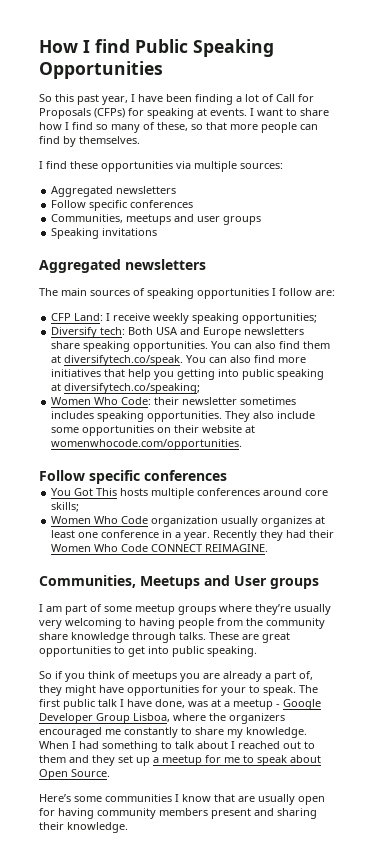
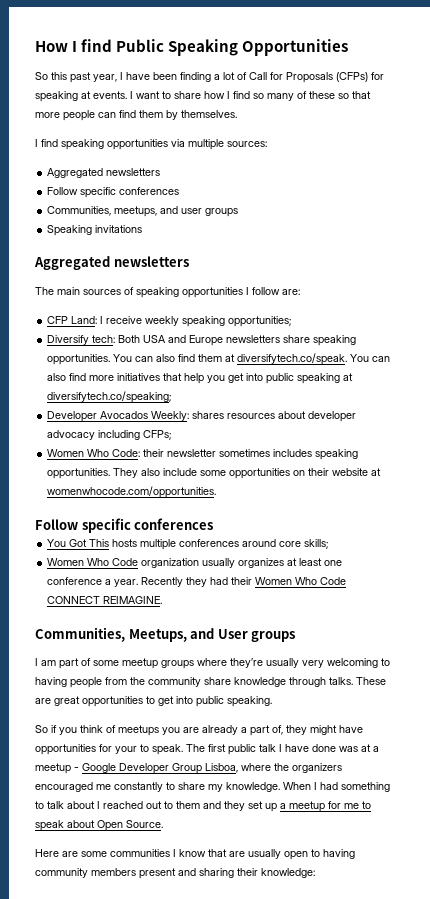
- I want to share how I find so many of these, so that more people can find by themselves.
+ I want to share how I find so many of these so that more people can find them by themselves.
- I find these opportunities via multiple sources:
+ I find speaking opportunities via multiple sources:
- Communities, meetups and user groups
+ Communities, meetups, and user groups
- You can also find them at diversifytech.co/speak. You can also find more initiatives that help you getting into public speaking at diversifytech.co/speaking;
+ You can also find them at diversifytech.co/speak. You can also find more initiatives that help you get into public speaking at diversifytech.co/speaking;
+ Developer Avocados Weekly: shares resources about developer advocacy including CFPs;
- Women Who Code organization usually organizes at least one conference in a year.
+ Women Who Code organization usually organizes at least one conference a year.
- Communities, Meetups and User groups
+ Communities, Meetups, and User groups
- The first public talk I have done, was at a meetup - Google Developer Group Lisboa, where the organizers encouraged me constantly to share my knowledge.
+ The first public talk I have done was at a meetup - Google Developer Group Lisboa, where the organizers encouraged me constantly to share my knowledge.
- Here’s some communities I know that are usually open for having community members present and sharing their knowledge.
+ Here are some communities I know that are usually open to having community members present and sharing their knowledge:

